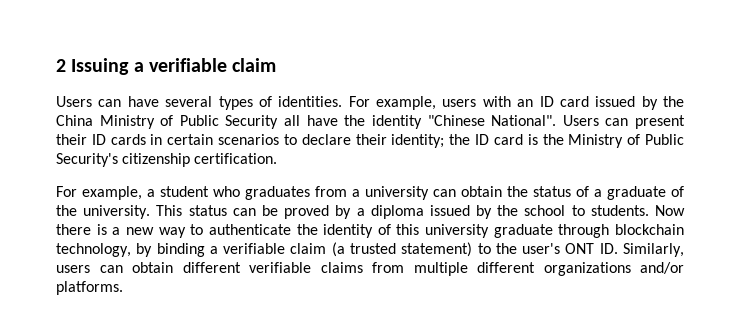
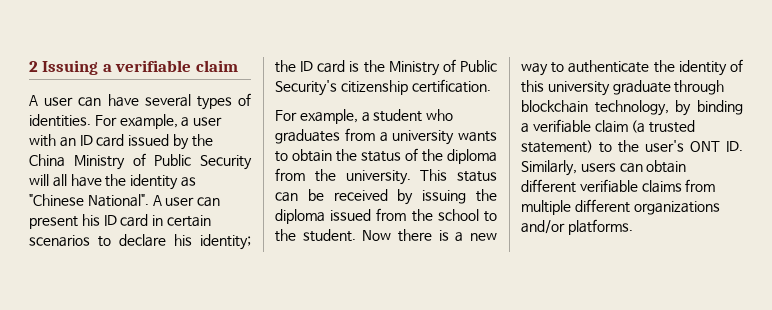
- Users can have several types of identities.
+ A user can have several types of identities.
- For example, users with an ID card issued by the China Ministry of Public Security all have the identity "Chinese National".
+ For example, a user with an ID card issued by the China Ministry of Public Security will all have the identity as "Chinese National".
- Users can present their ID cards in certain scenarios to declare their identity; the ID card is the Ministry of Public Security's citizenship certification.
+ A user can present his ID card in certain scenarios to declare his identity; the ID card is the Ministry of Public Security's citizenship certification.
- For example, a student who graduates from a university can obtain the status of a graduate of the university.
+ For example, a student who graduates from a university wants to obtain the status of the diploma from the university.
- This status can be proved by a diploma issued by the school to students.
+ This status can be received by issuing the diploma issued from the school to the student.

